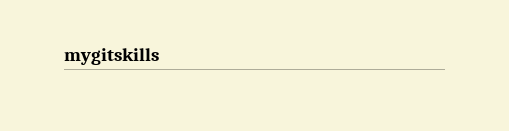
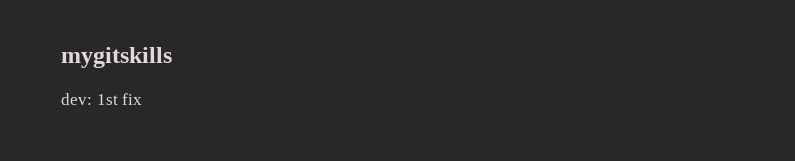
+ dev: 1st fix

